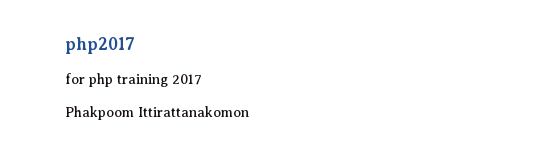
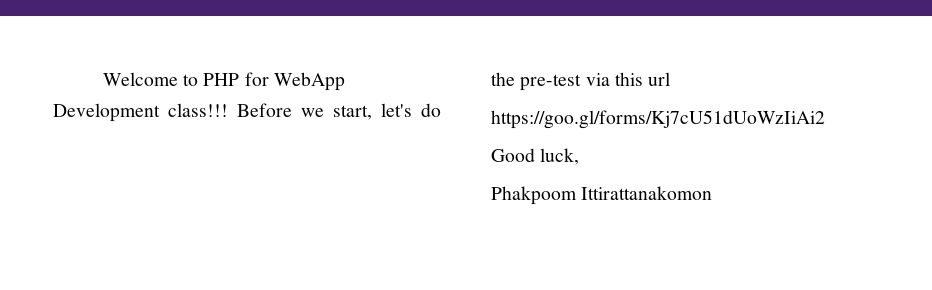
- php2017
- for php training 2017
+ Welcome to PHP for WebApp Development class!!! Before we start, let's do the pre-test via this url
+ https://goo.gl/forms/Kj7cU51dUoWzIiAi2
+ Good luck,

